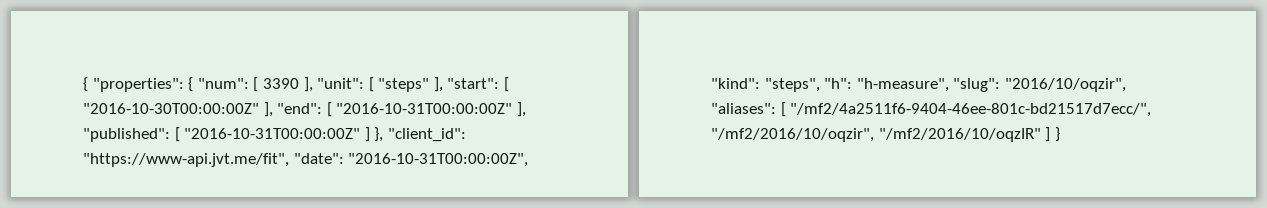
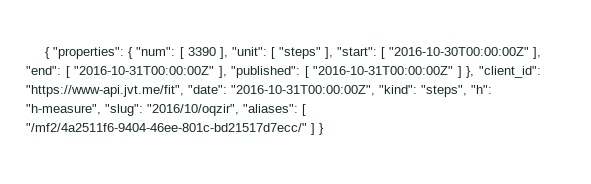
- { "properties": { "num": [ 3390 ], "unit": [ "steps" ], "start": [ "2016-10-30T00:00:00Z" ], "end": [ "2016-10-31T00:00:00Z" ], "published": [ "2016-10-31T00:00:00Z" ] }, "client_id": "https://www-api.jvt.me/fit", "date": "2016-10-31T00:00:00Z", "kind": "steps", "h": "h-measure", "slug": "2016/10/oqzir", "aliases": [ "/mf2/4a2511f6-9404-46ee-801c-bd21517d7ecc/", "/mf2/2016/10/oqzir", "/mf2/2016/10/oqzIR" ] }
+ { "properties": { "num": [ 3390 ], "unit": [ "steps" ], "start": [ "2016-10-30T00:00:00Z" ], "end": [ "2016-10-31T00:00:00Z" ], "published": [ "2016-10-31T00:00:00Z" ] }, "client_id": "https://www-api.jvt.me/fit", "date": "2016-10-31T00:00:00Z", "kind": "steps", "h": "h-measure", "slug": "2016/10/oqzir", "aliases": [ "/mf2/4a2511f6-9404-46ee-801c-bd21517d7ecc/" ] }

